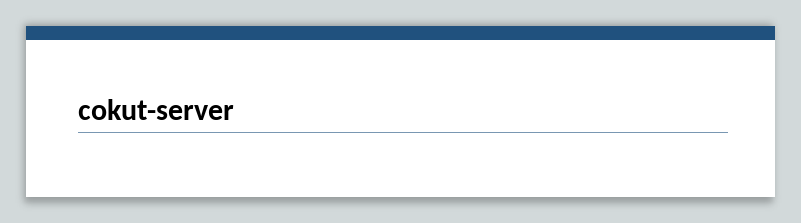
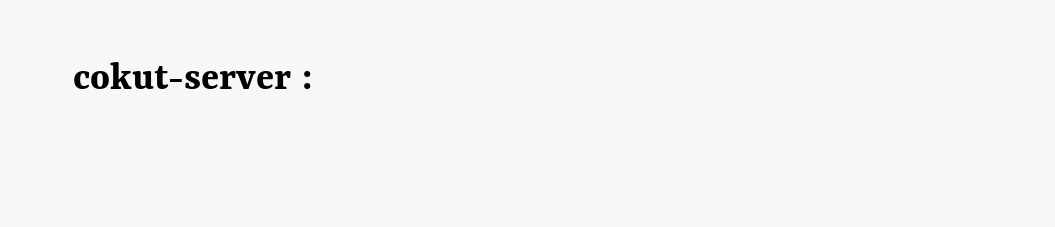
- cokut-server
+ cokut-server :

